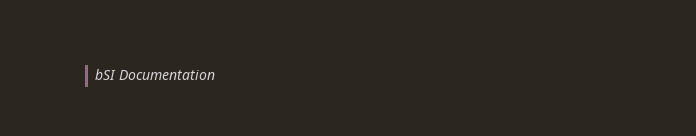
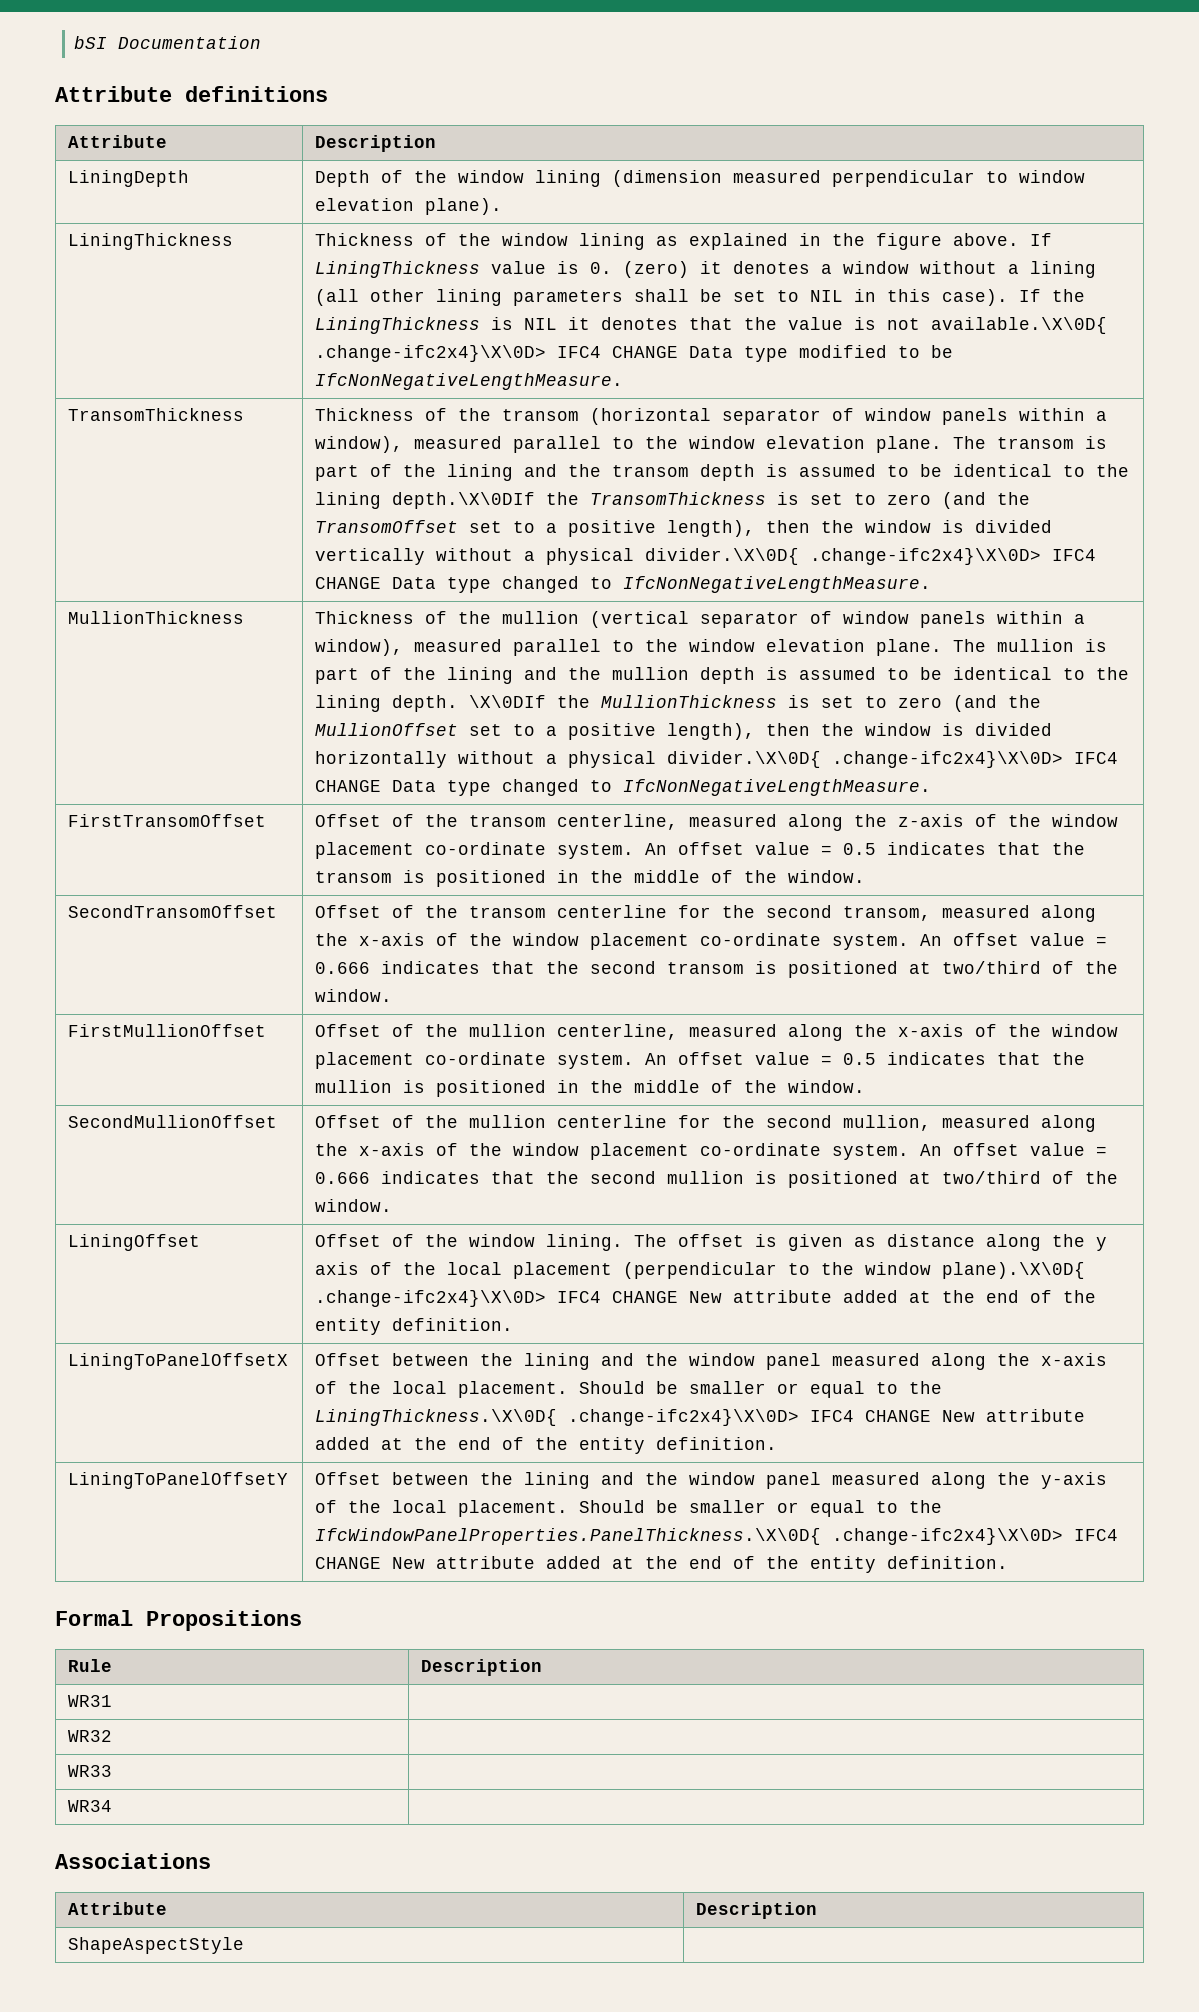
+ Attribute definitions
+ Attribute | Description
+ LiningDepth | Depth of the window lining (dimension measured perpendicular to window elevation plane).
+ LiningThickness | Thickness of the window lining as explained in the figure above. If LiningThickness value is 0. (zero) it denotes a window without a lining (all other lining parameters shall be set to NIL in this case). If the LiningThickness is NIL it denotes that the value is not available.\X\0D{ .change-ifc2x4}\X\0D> IFC4 CHANGE Data type modified to be IfcNonNegativeLengthMeasure.
+ TransomThickness | Thickness of the transom (horizontal separator of window panels within a window), measured parallel to the window elevation plane. The transom is part of the lining and the transom depth is assumed to be identical to the lining depth.\X\0DIf the TransomThickness is set to zero (and the TransomOffset set to a positive length), then the window is divided vertically without a physical divider.\X\0D{ .change-ifc2x4}\X\0D> IFC4 CHANGE Data type changed to IfcNonNegativeLengthMeasure.
+ MullionThickness | Thickness of the mullion (vertical separator of window panels within a window), measured parallel to the window elevation plane. The mullion is part of the lining and the mullion depth is assumed to be identical to the lining depth. \X\0DIf the MullionThickness is set to zero (and the MullionOffset set to a positive length), then the window is divided horizontally without a physical divider.\X\0D{ .change-ifc2x4}\X\0D> IFC4 CHANGE Data type changed to IfcNonNegativeLengthMeasure.
+ FirstTransomOffset | Offset of the transom centerline, measured along the z-axis of the window placement co-ordinate system. An offset value = 0.5 indicates that the transom is positioned in the middle of the window.
+ SecondTransomOffset | Offset of the transom centerline for the second transom, measured along the x-axis of the window placement co-ordinate system. An offset value = 0.666 indicates that the second transom is positioned at two/third of the window.
+ FirstMullionOffset | Offset of the mullion centerline, measured along the x-axis of the window placement co-ordinate system. An offset value = 0.5 indicates that the mullion is positioned in the middle of the window.
+ SecondMullionOffset | Offset of the mullion centerline for the second mullion, measured along the x-axis of the window placement co-ordinate system. An offset value = 0.666 indicates that the second mullion is positioned at two/third of the window.
+ LiningOffset | Offset of the window lining. The offset is given as distance along the y axis of the local placement (perpendicular to the window plane).\X\0D{ .change-ifc2x4}\X\0D> IFC4 CHANGE New attribute added at the end of the entity definition.
+ LiningToPanelOffsetX | Offset between the lining and the window panel measured along the x-axis of the local placement. Should be smaller or equal to the LiningThickness.\X\0D{ .change-ifc2x4}\X\0D> IFC4 CHANGE New attribute added at the end of the entity definition.
+ LiningToPanelOffsetY | Offset between the lining and the window panel measured along the y-axis of the local placement. Should be smaller or equal to the IfcWindowPanelProperties.PanelThickness.\X\0D{ .change-ifc2x4}\X\0D> IFC4 CHANGE New attribute added at the end of the entity definition.
+ Formal Propositions
+ Rule | Description
+ WR31 |
+ WR32 |
+ WR33 |
+ WR34 |
+ Associations
+ Attribute | Description
+ ShapeAspectStyle |

